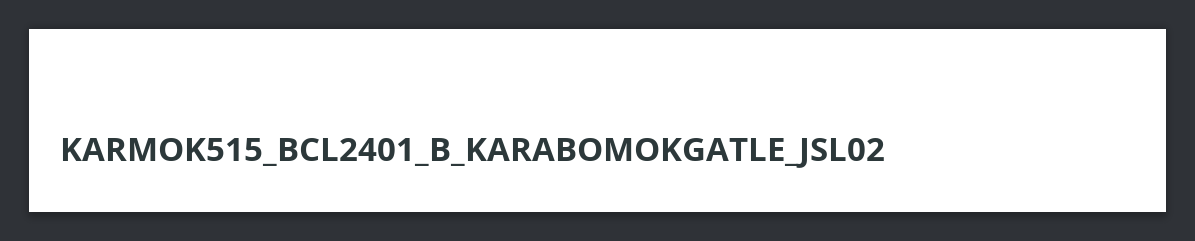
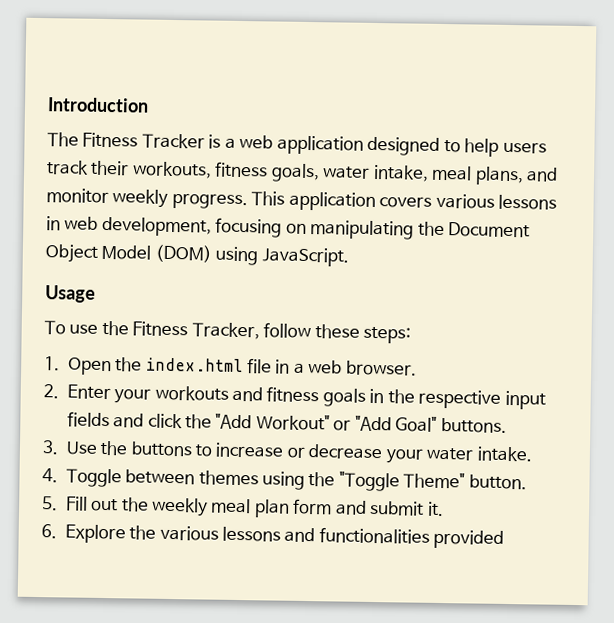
- KARMOK515_BCL2401_B_KARABOMOKGATLE_JSL02
+ Introduction
+ The Fitness Tracker is a web application designed to help users track their workouts, fitness goals, water intake, meal plans, and monitor weekly progress. This application covers various lessons in web development, focusing on manipulating the Document Object Model (DOM) using JavaScript.
+ Usage
+ To use the Fitness Tracker, follow these steps:
+ 1. Open the index.html file in a web browser.
+ 2. Enter your workouts and fitness goals in the respective input fields and click the "Add Workout" or "Add Goal" buttons.
+ 3. Use the buttons to increase or decrease your water intake.
+ 4. Toggle between themes using the "Toggle Theme" button.
+ 5. Fill out the weekly meal plan form and submit it.
+ 6. Explore the various lessons and functionalities provided

